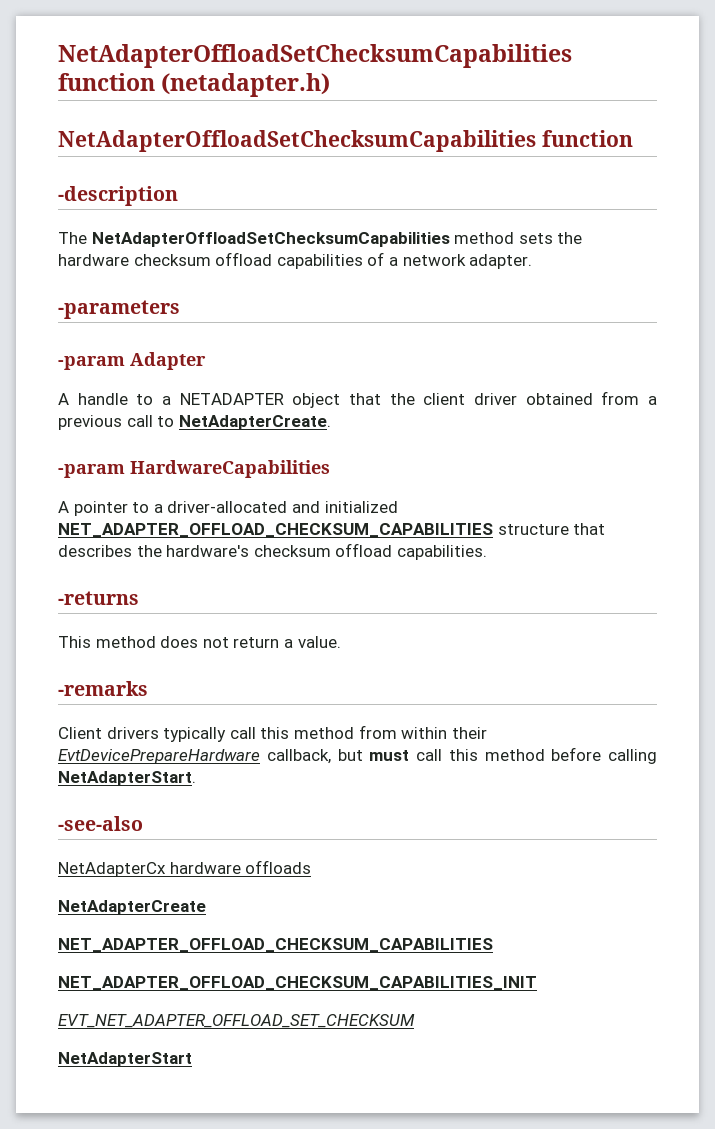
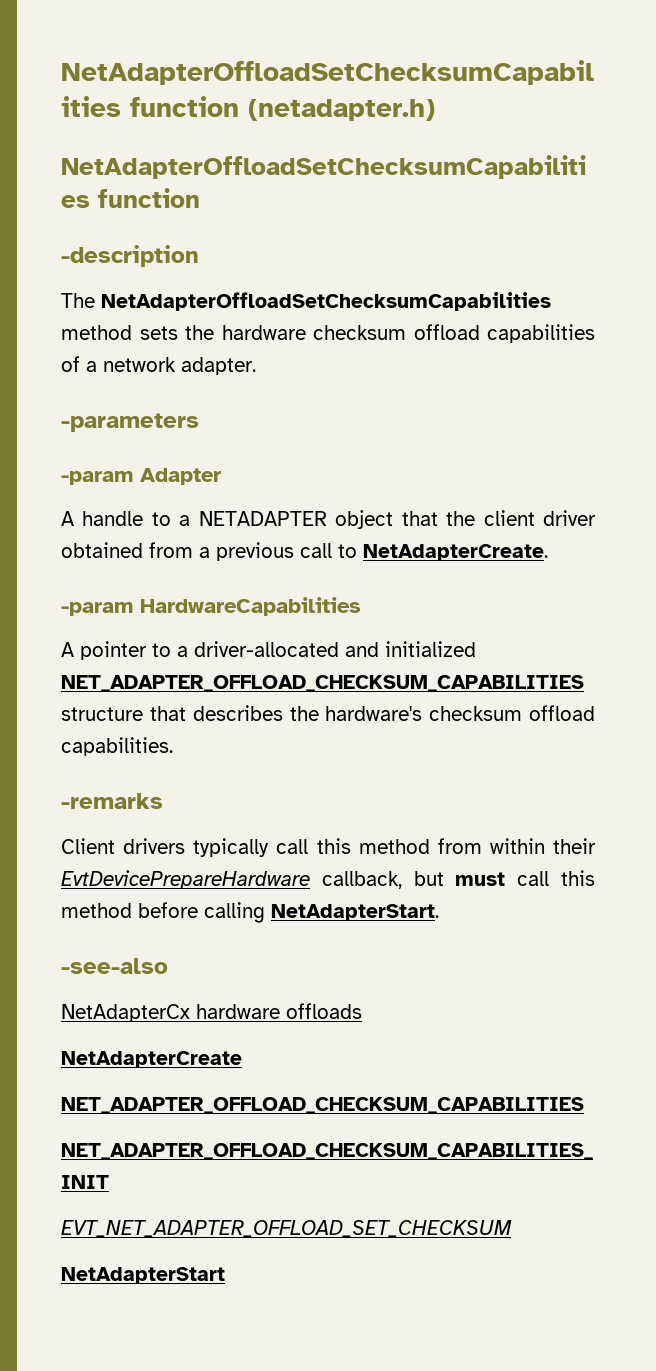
- -returns
- This method does not return a value.

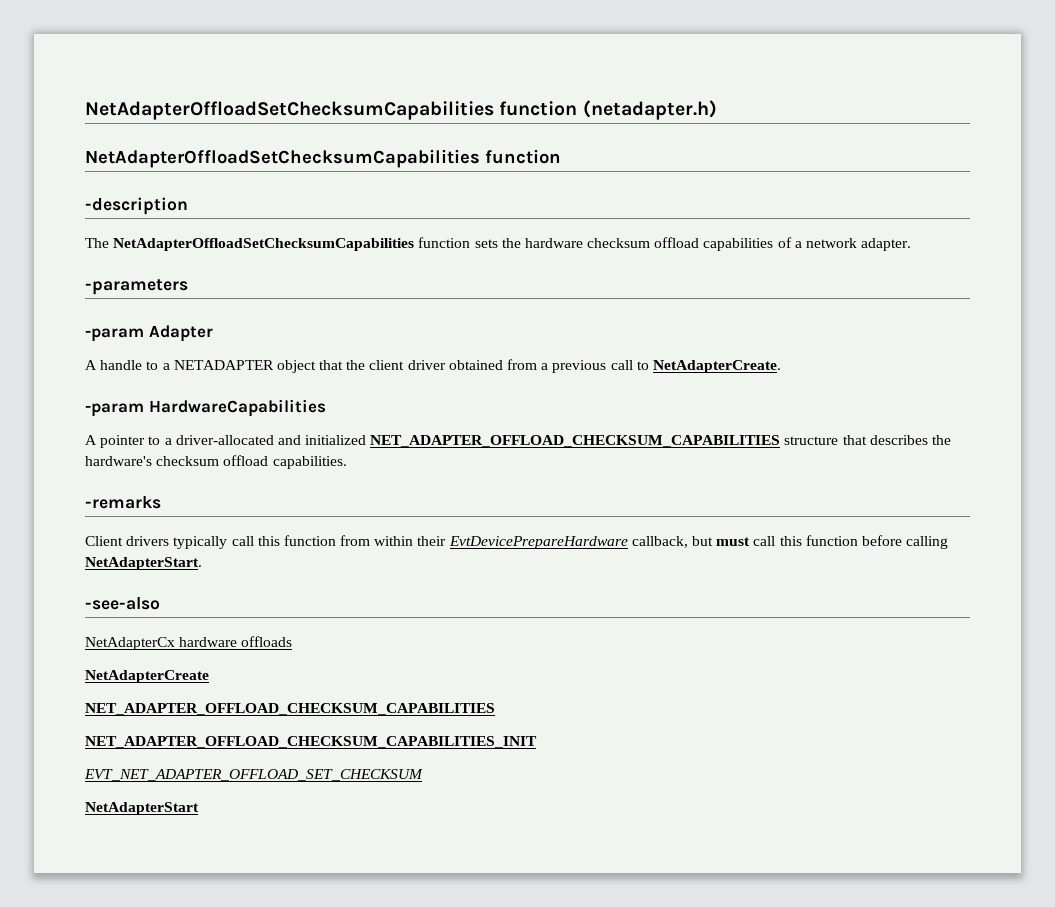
- The NetAdapterOffloadSetChecksumCapabilities method sets the hardware checksum offload capabilities of a network adapter.
+ The NetAdapterOffloadSetChecksumCapabilities function sets the hardware checksum offload capabilities of a network adapter.
- Client drivers typically call this method from within their EvtDevicePrepareHardware callback, but must call this method before calling NetAdapterStart.
+ Client drivers typically call this function from within their EvtDevicePrepareHardware callback, but must call this function before calling NetAdapterStart.

